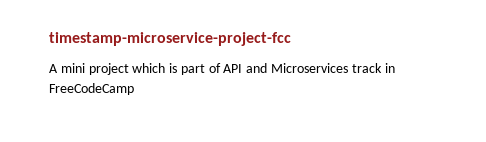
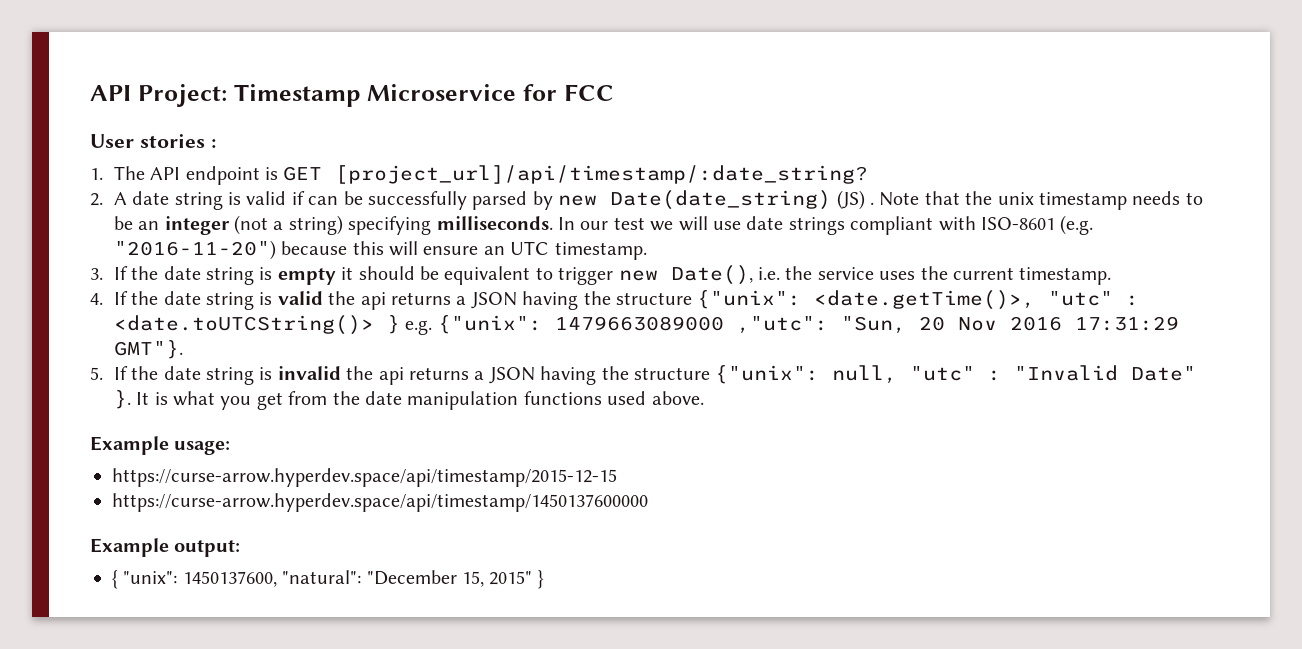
- timestamp-microservice-project-fcc
- A mini project which is part of API and Microservices track in FreeCodeCamp
+ API Project: Timestamp Microservice for FCC
+ User stories :
+ 1. The API endpoint is GET [project_url]/api/timestamp/:date_string?
+ 2. A date string is valid if can be successfully parsed by new Date(date_string) (JS) . Note that the unix timestamp needs to be an integer (not a string) specifying milliseconds. In our test we will use date strings compliant with ISO-8601 (e.g. "2016-11-20") because this will ensure an UTC timestamp.
+ 3. If the date string is empty it should be equivalent to trigger new Date(), i.e. the service uses the current timestamp.
+ 4. If the date string is valid the api returns a JSON having the structure {"unix": <date.getTime()>, "utc" : <date.toUTCString()> } e.g. {"unix": 1479663089000 ,"utc": "Sun, 20 Nov 2016 17:31:29 GMT"}.
+ 5. If the date string is invalid the api returns a JSON having the structure {"unix": null, "utc" : "Invalid Date" }. It is what you get from the date manipulation functions used above.
+ Example usage:
+ https://curse-arrow.hyperdev.space/api/timestamp/2015-12-15
+ https://curse-arrow.hyperdev.space/api/timestamp/1450137600000
+ Example output:
+ { "unix": 1450137600, "natural": "December 15, 2015" }

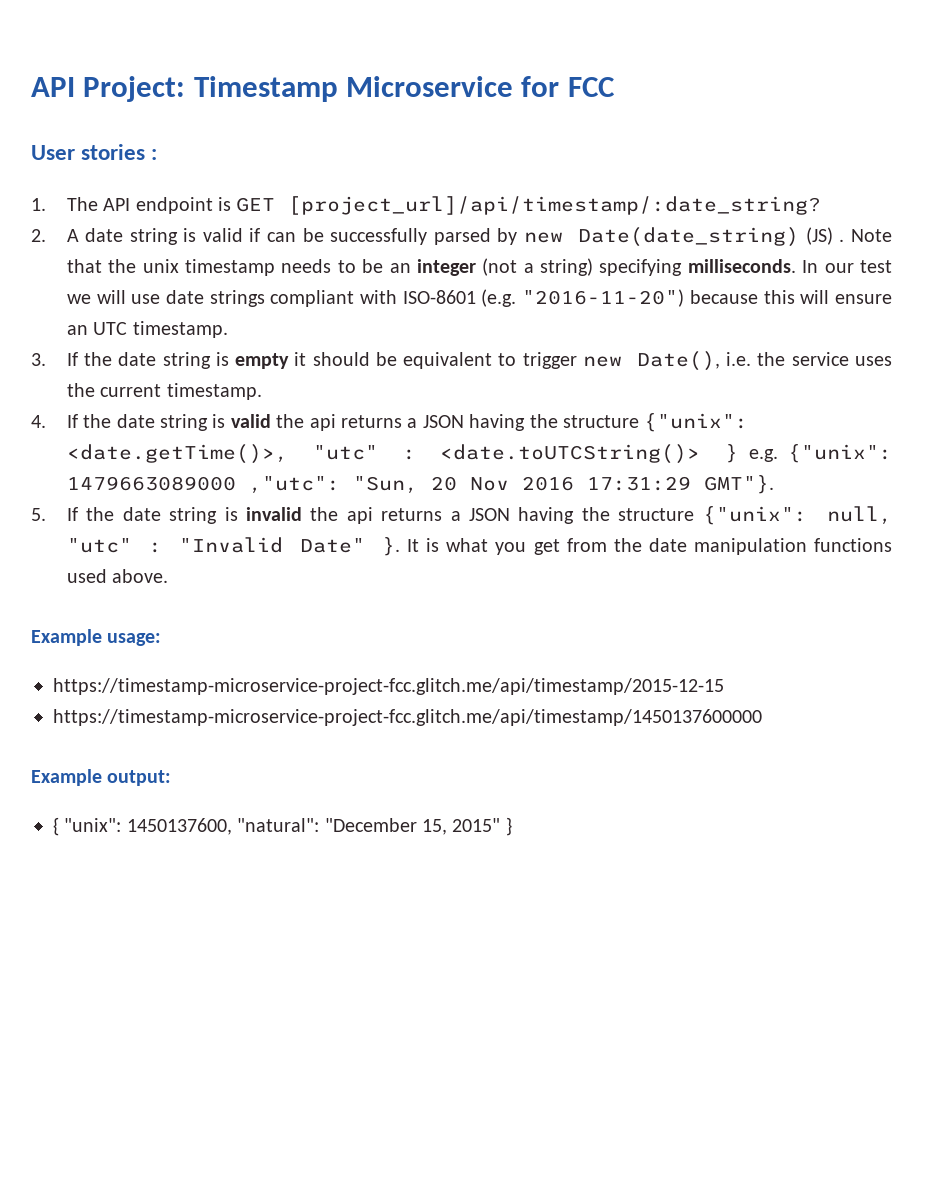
- https://curse-arrow.hyperdev.space/api/timestamp/2015-12-15
- https://curse-arrow.hyperdev.space/api/timestamp/1450137600000
+ https://timestamp-microservice-project-fcc.glitch.me/api/timestamp/2015-12-15
+ https://timestamp-microservice-project-fcc.glitch.me/api/timestamp/1450137600000

